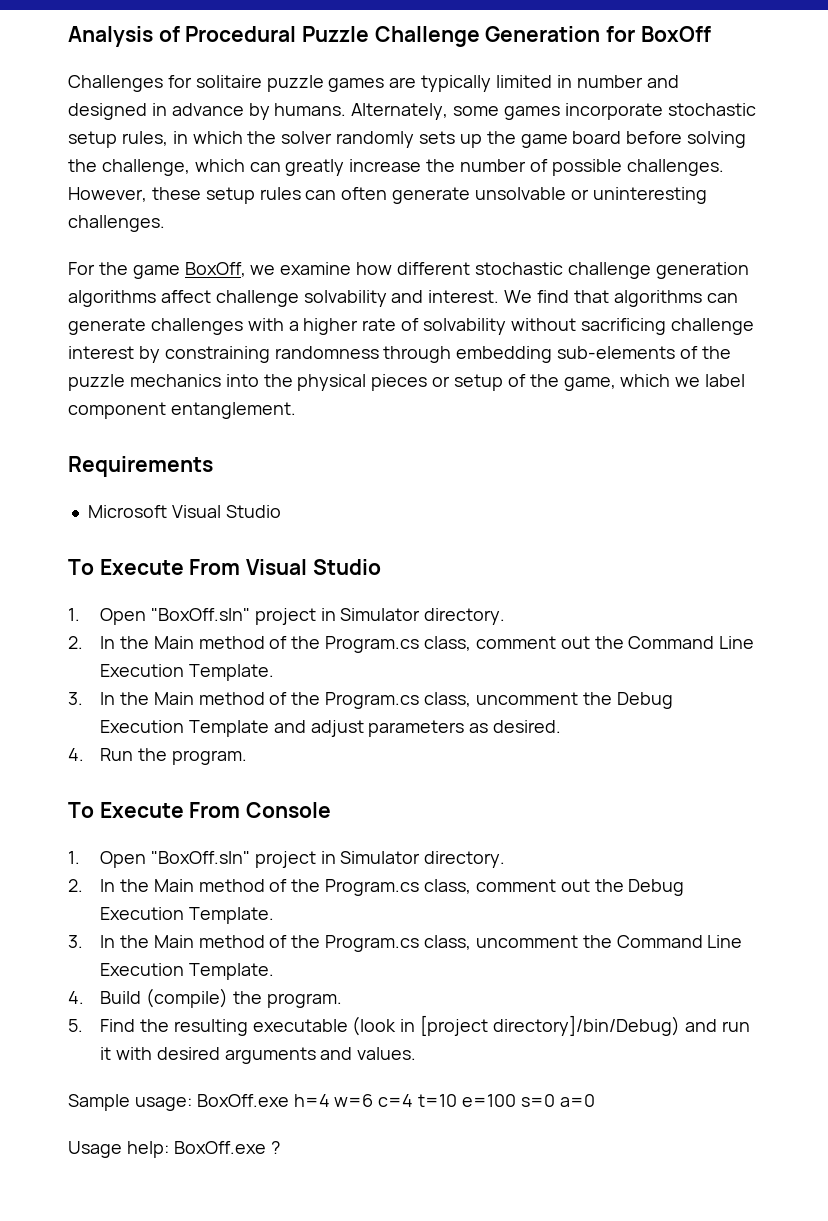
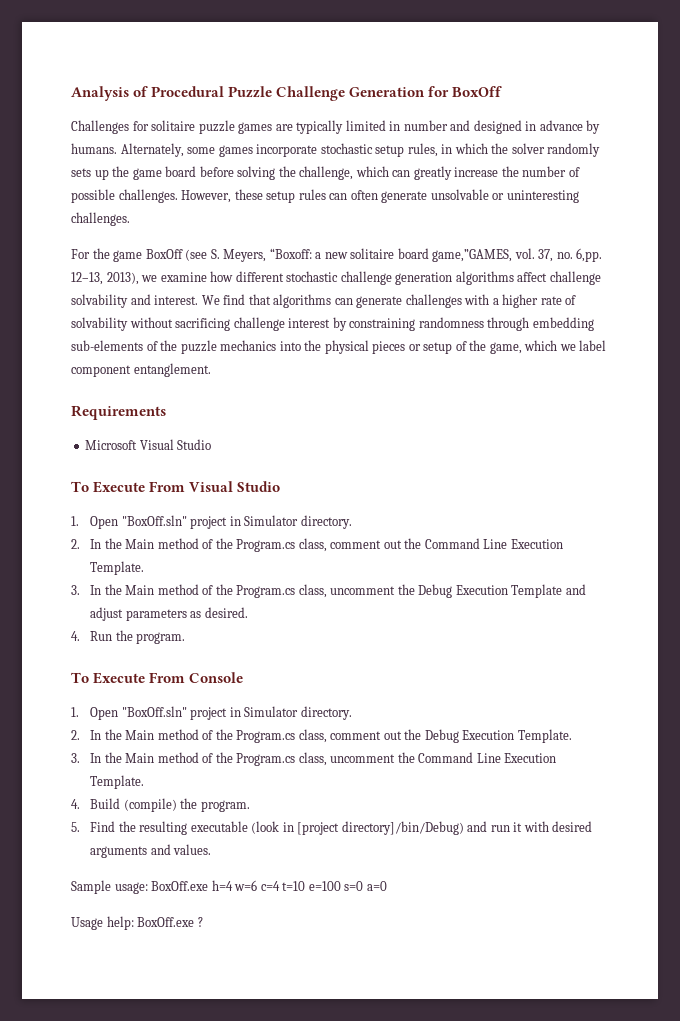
- For the game BoxOff, we examine how different stochastic challenge generation algorithms affect challenge solvability and interest.
+ For the game BoxOff (see S. Meyers, “Boxoff: a new solitaire board game,”GAMES, vol. 37, no. 6,pp. 12–13, 2013), we examine how different stochastic challenge generation algorithms affect challenge solvability and interest.

